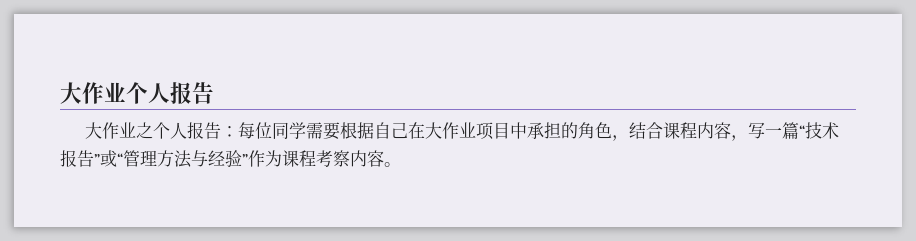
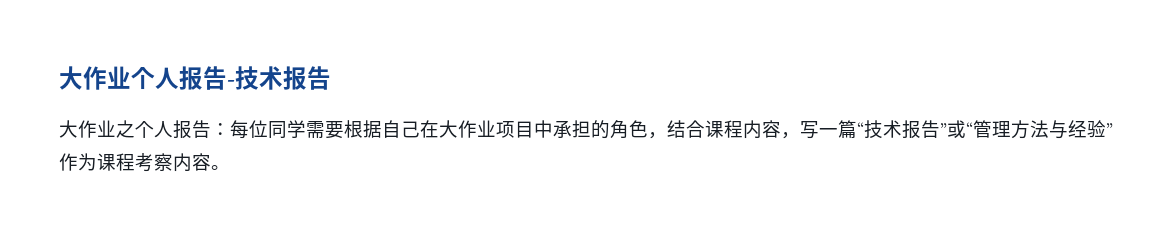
- 大作业个人报告
+ 大作业个人报告-技术报告

